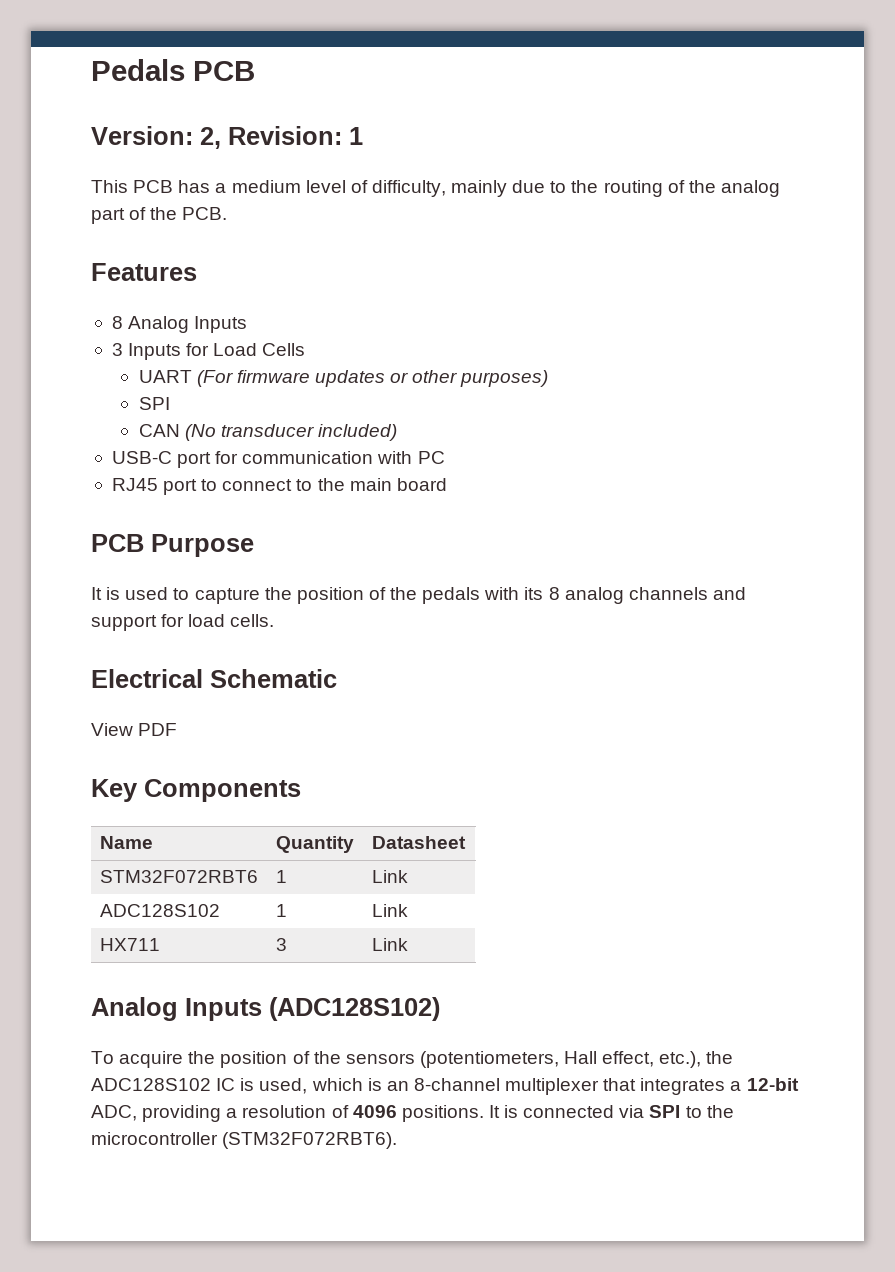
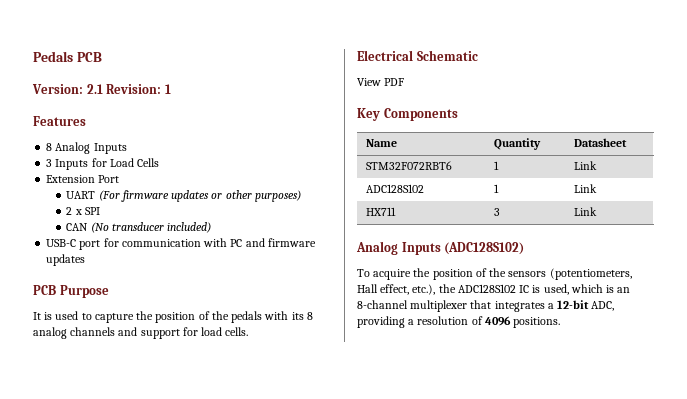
- Version: 2, Revision: 1
+ Version: 2.1 Revision: 1
- This PCB has a medium level of difficulty, mainly due to the routing of the analog part of the PCB.
+ Extension Port
  UART (For firmware updates or other purposes)
- SPI
+ 2 x SPI
- USB-C port for communication with PC
- RJ45 port to connect to the main board
+ USB-C port for communication with PC and firmware updates
- It is connected via SPI to the microcontroller (STM32F072RBT6).

